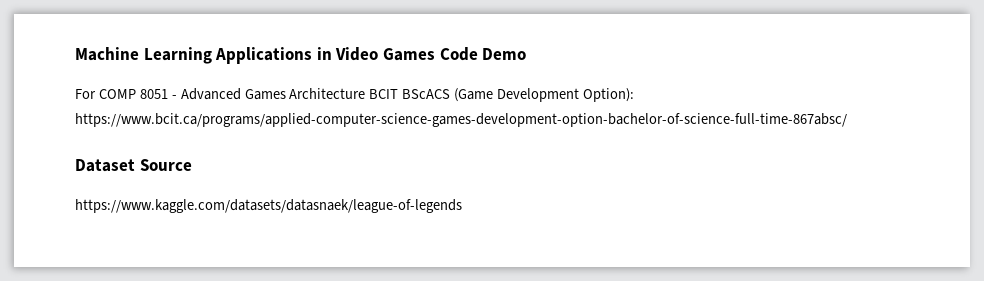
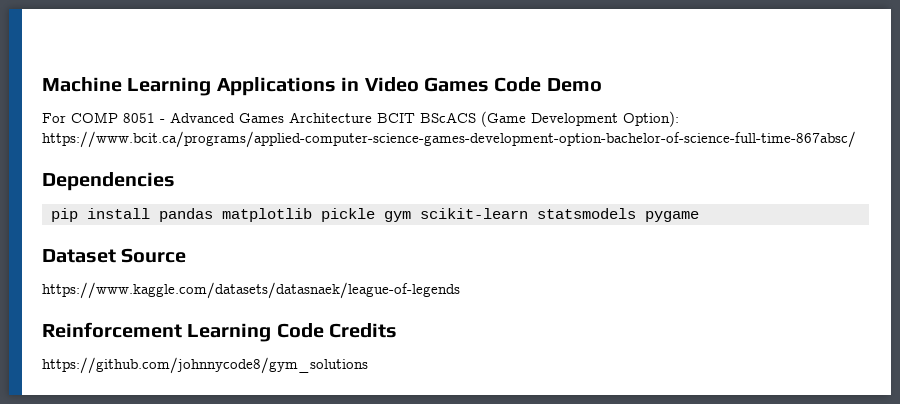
+ Dependencies
+ pip install pandas matplotlib pickle gym scikit-learn statsmodels pygame
  Dataset Source
  https://www.kaggle.com/datasets/datasnaek/league-of-legends
+ Reinforcement Learning Code Credits
+ https://github.com/johnnycode8/gym_solutions

